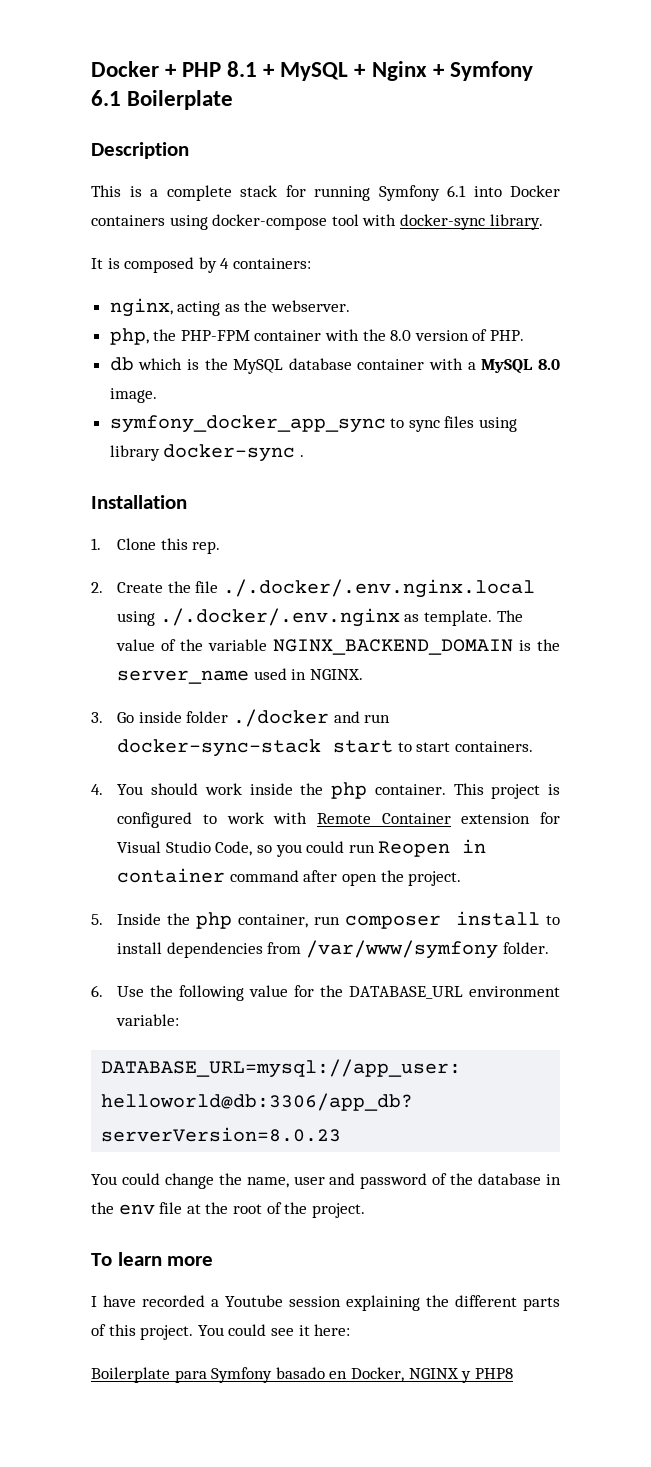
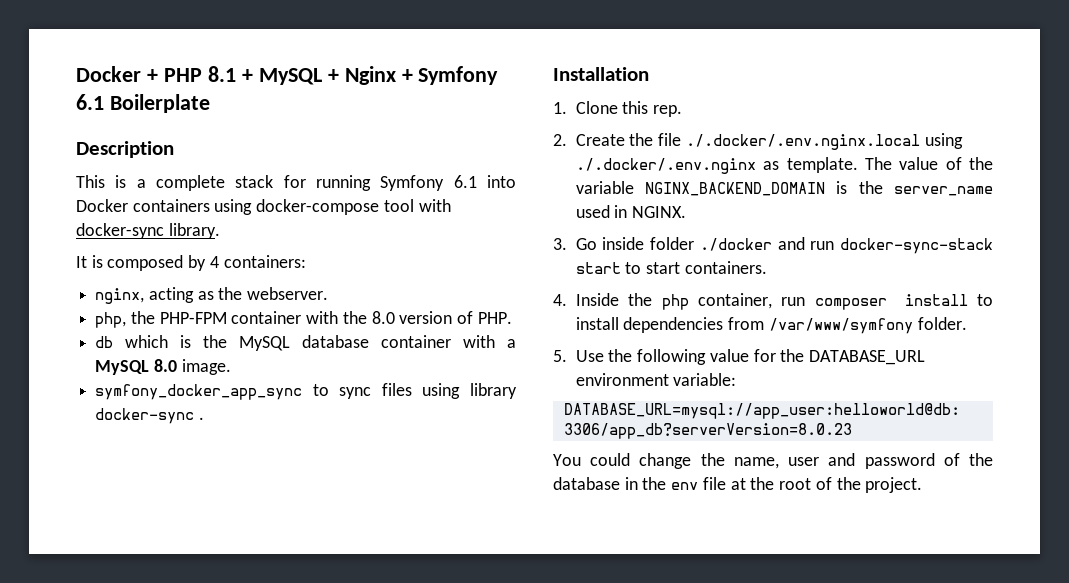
- 4. You should work inside the php container. This project is configured to work with Remote Container extension for Visual Studio Code, so you could run Reopen in container command after open the project.
- 5. Inside the php container, run composer install to install dependencies from /var/www/symfony folder.
+ 4. Inside the php container, run composer install to install dependencies from /var/www/symfony folder.
- 6. Use the following value for the DATABASE_URL environment variable:
+ 5. Use the following value for the DATABASE_URL environment variable:
- To learn more
- I have recorded a Youtube session explaining the different parts of this project. You could see it here:
- Boilerplate para Symfony basado en Docker, NGINX y PHP8

